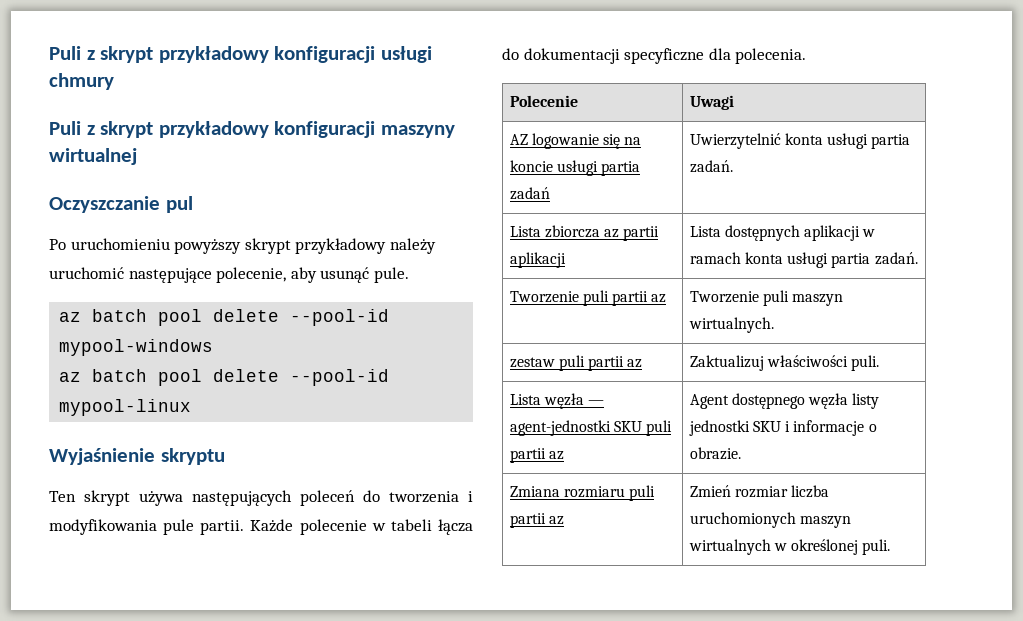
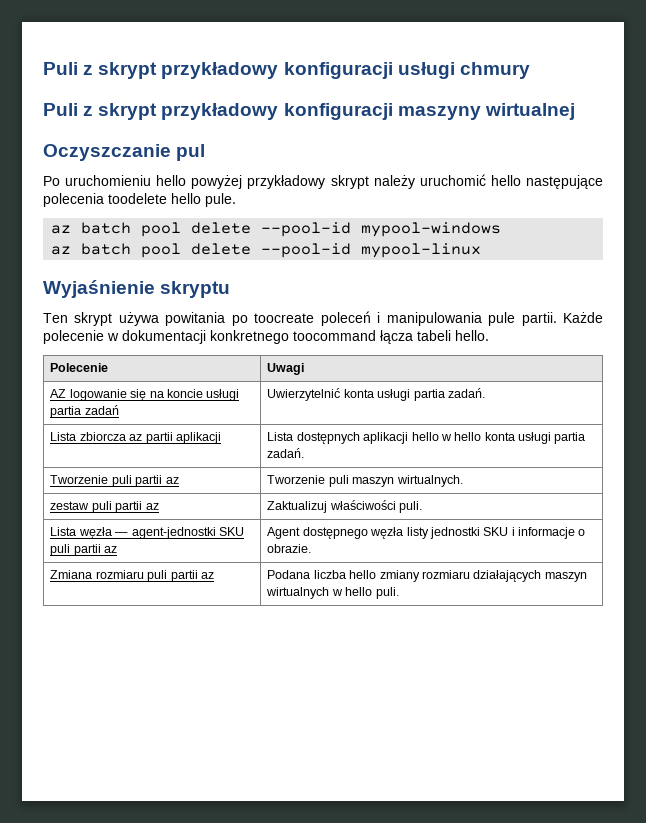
- Po uruchomieniu powyższy skrypt przykładowy należy uruchomić następujące polecenie, aby usunąć pule.
+ Po uruchomieniu hello powyżej przykładowy skrypt należy uruchomić hello następujące polecenia toodelete hello pule.
- Ten skrypt używa następujących poleceń do tworzenia i modyfikowania pule partii.
+ Ten skrypt używa powitania po toocreate poleceń i manipulowania pule partii.
- Każde polecenie w tabeli łącza do dokumentacji specyficzne dla polecenia.
+ Każde polecenie w dokumentacji konkretnego toocommand łącza tabeli hello.
- Lista zbiorcza az partii aplikacji | Lista dostępnych aplikacji w ramach konta usługi partia zadań.
+ Lista zbiorcza az partii aplikacji | Lista dostępnych aplikacji hello w hello konta usługi partia zadań.
- Zmiana rozmiaru puli partii az | Zmień rozmiar liczba uruchomionych maszyn wirtualnych w określonej puli.
+ Zmiana rozmiaru puli partii az | Podana liczba hello zmiany rozmiaru działających maszyn wirtualnych w hello puli.

